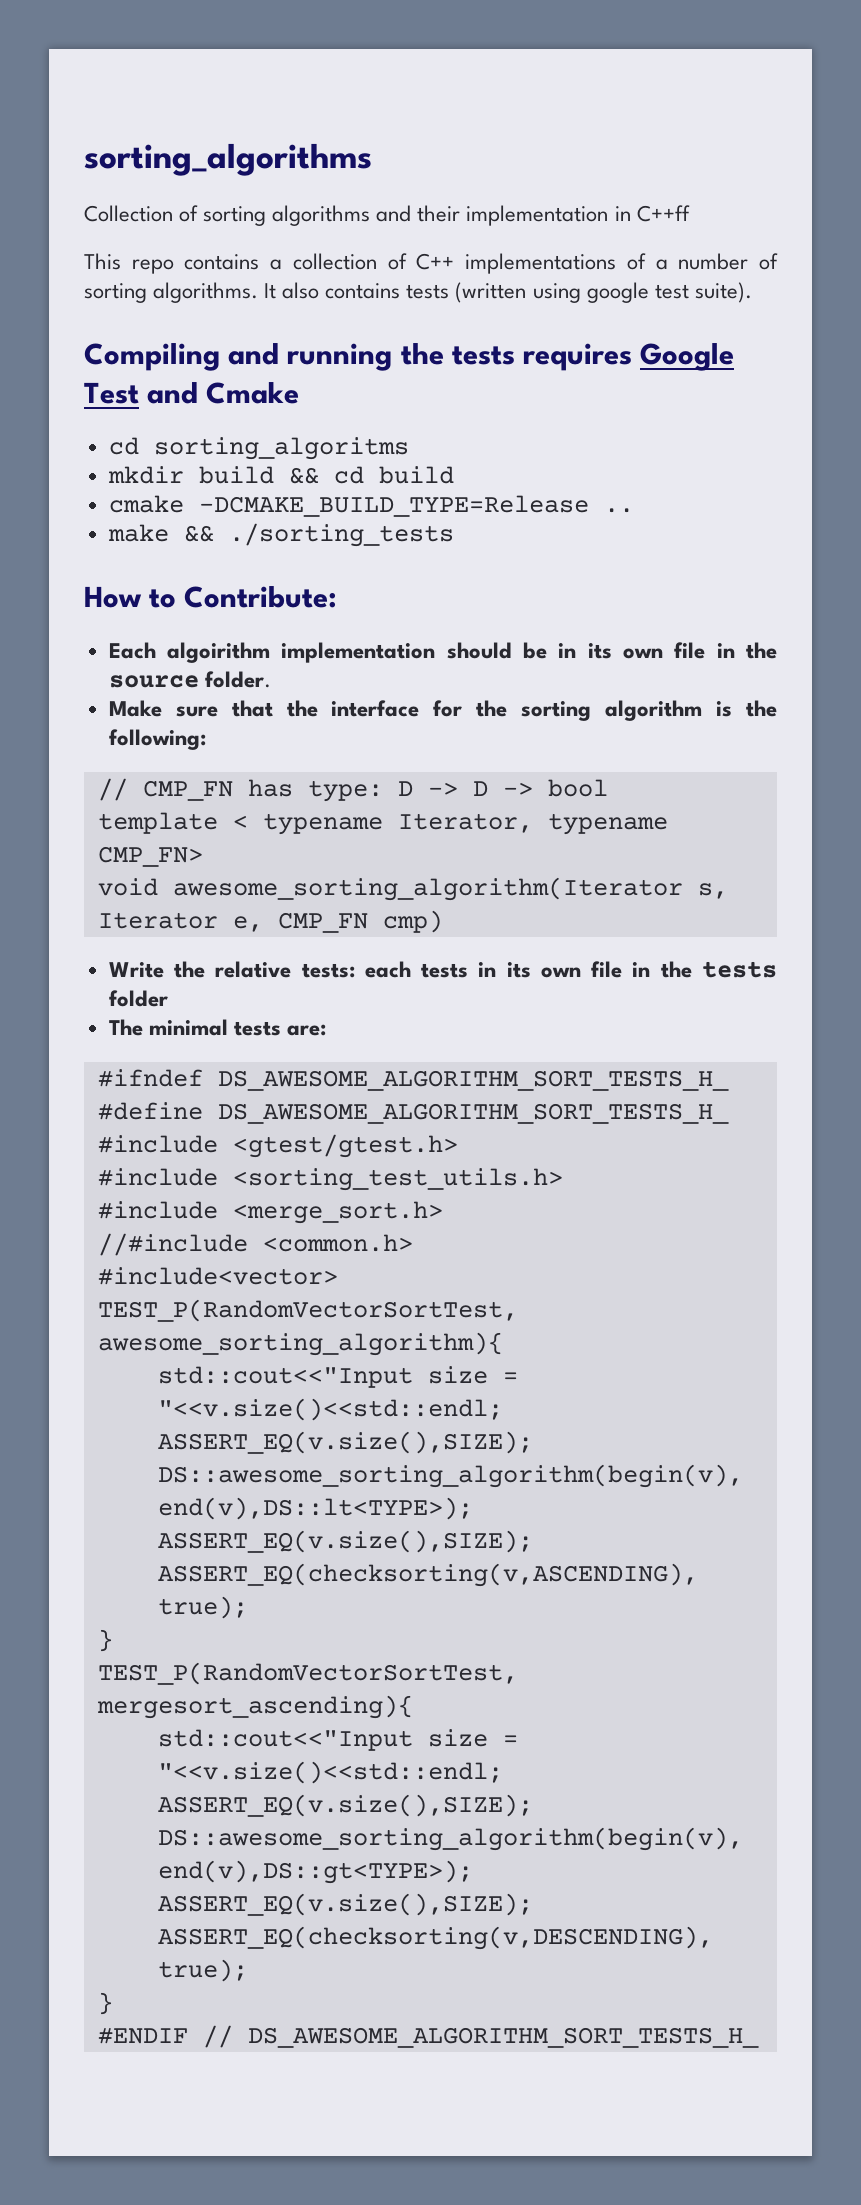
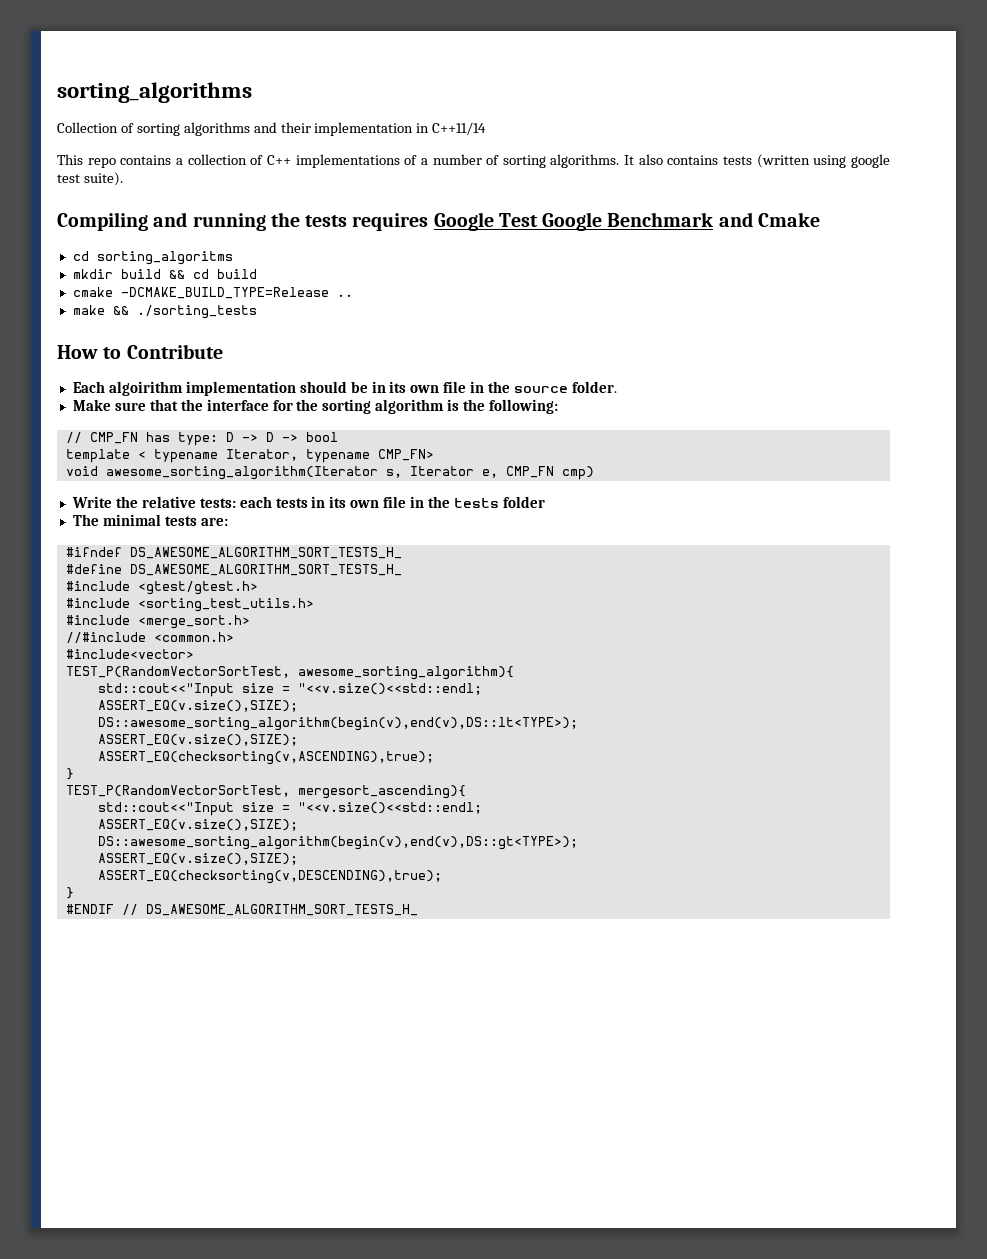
- Collection of sorting algorithms and their implementation in C++ff
+ Collection of sorting algorithms and their implementation in C++11/14
- Compiling and running the tests requires Google Test and Cmake
+ Compiling and running the tests requires Google Test Google Benchmark and Cmake
- How to Contribute:
+ How to Contribute

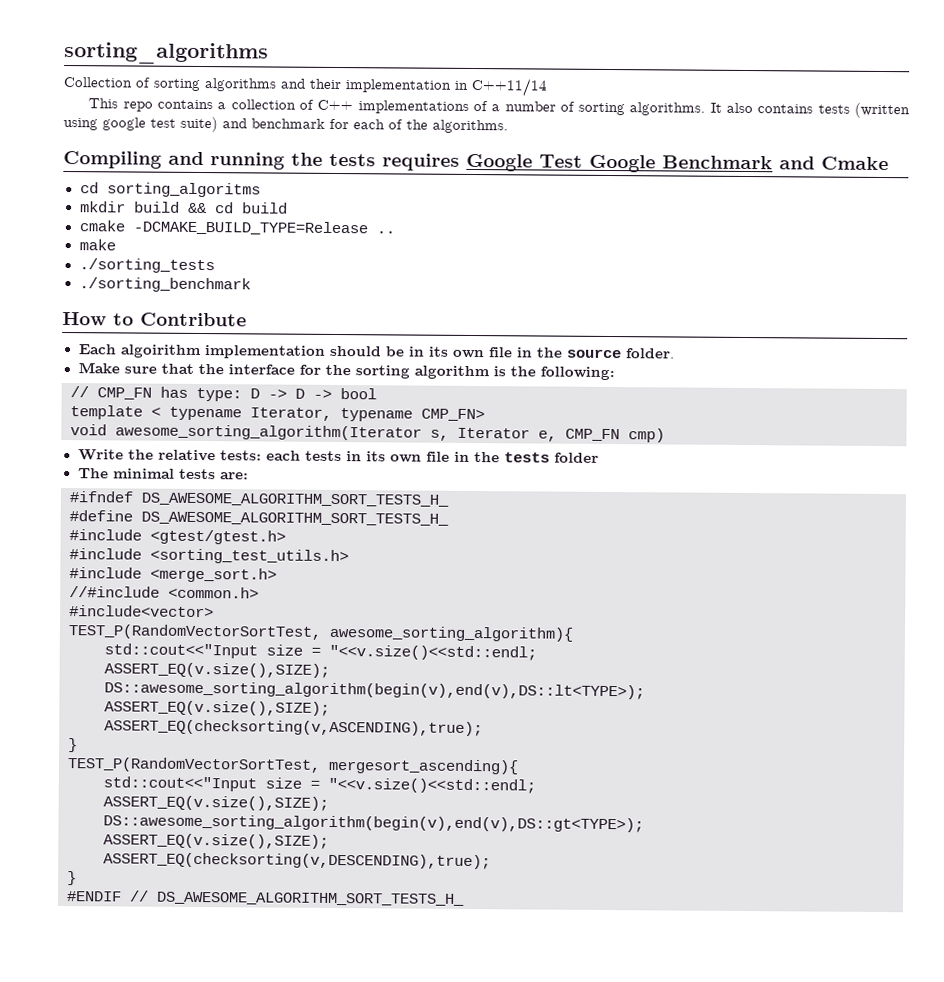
- It also contains tests (written using google test suite).
+ It also contains tests (written using google test suite) and benchmark for each of the algorithms.
- make && ./sorting_tests
+ make
+ ./sorting_tests
+ ./sorting_benchmark

